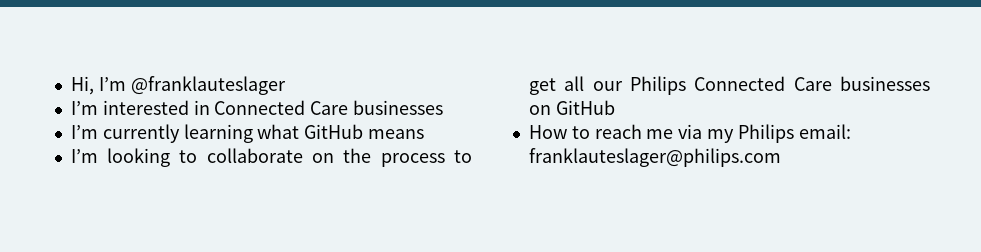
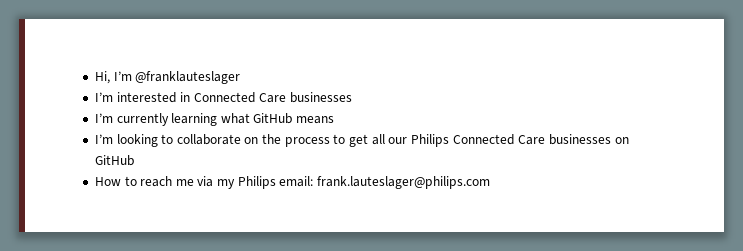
- How to reach me via my Philips email: franklauteslager@philips.com
+ How to reach me via my Philips email: frank.lauteslager@philips.com

